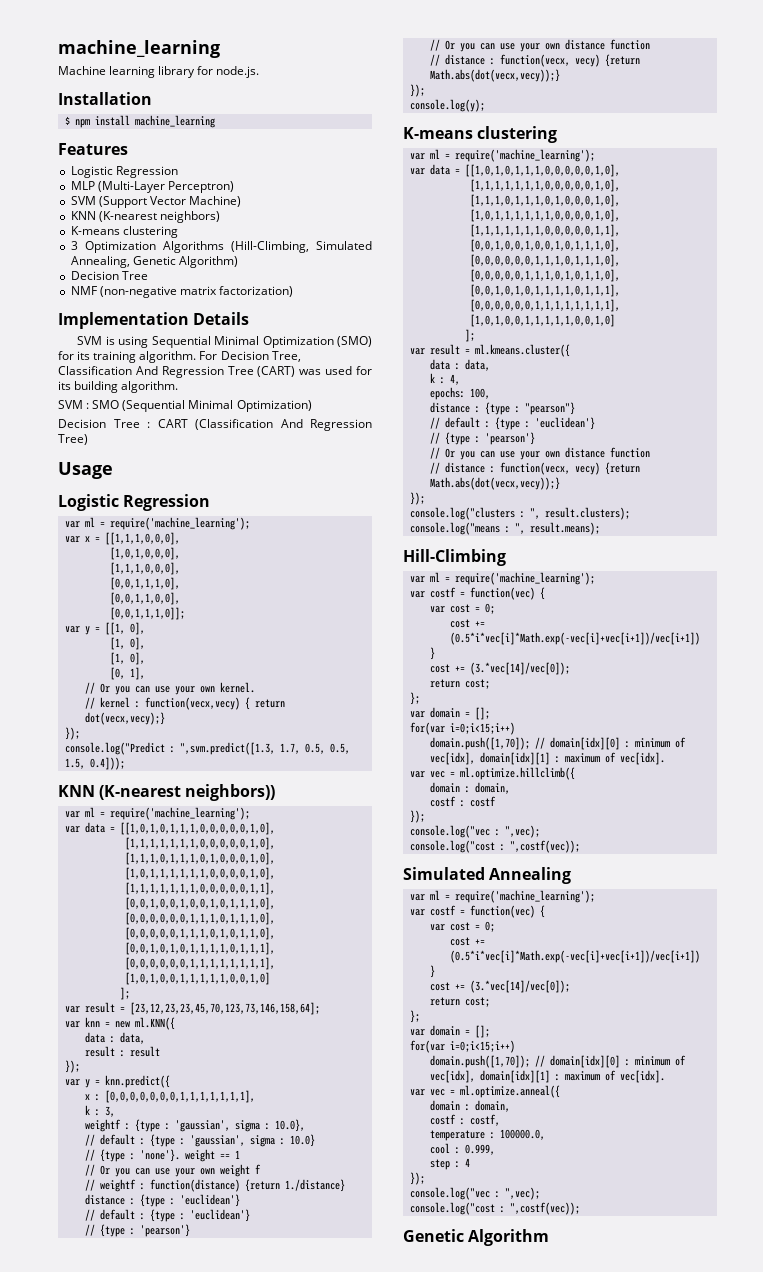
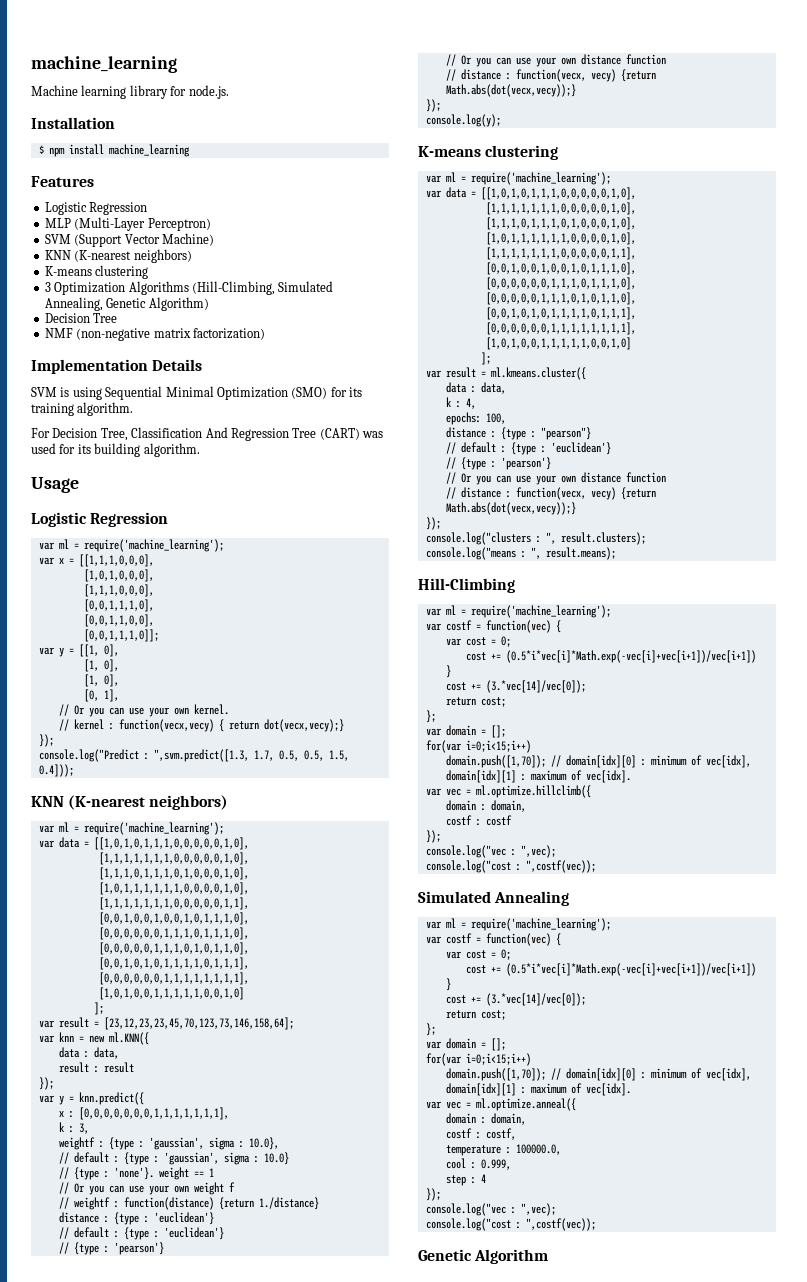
- SVM is using Sequential Minimal Optimization (SMO) for its training algorithm. For Decision Tree, Classification And Regression Tree (CART) was used for its building algorithm.
+ SVM is using Sequential Minimal Optimization (SMO) for its training algorithm.
+ For Decision Tree, Classification And Regression Tree (CART) was used for its building algorithm.
- SVM : SMO (Sequential Minimal Optimization)
- Decision Tree : CART (Classification And Regression Tree)
  console.log("Predict : ",svm.predict([1.3, 1.7, 0.5, 0.5, 1.5, 0.4]));
- KNN (K-nearest neighbors))
+ KNN (K-nearest neighbors)

